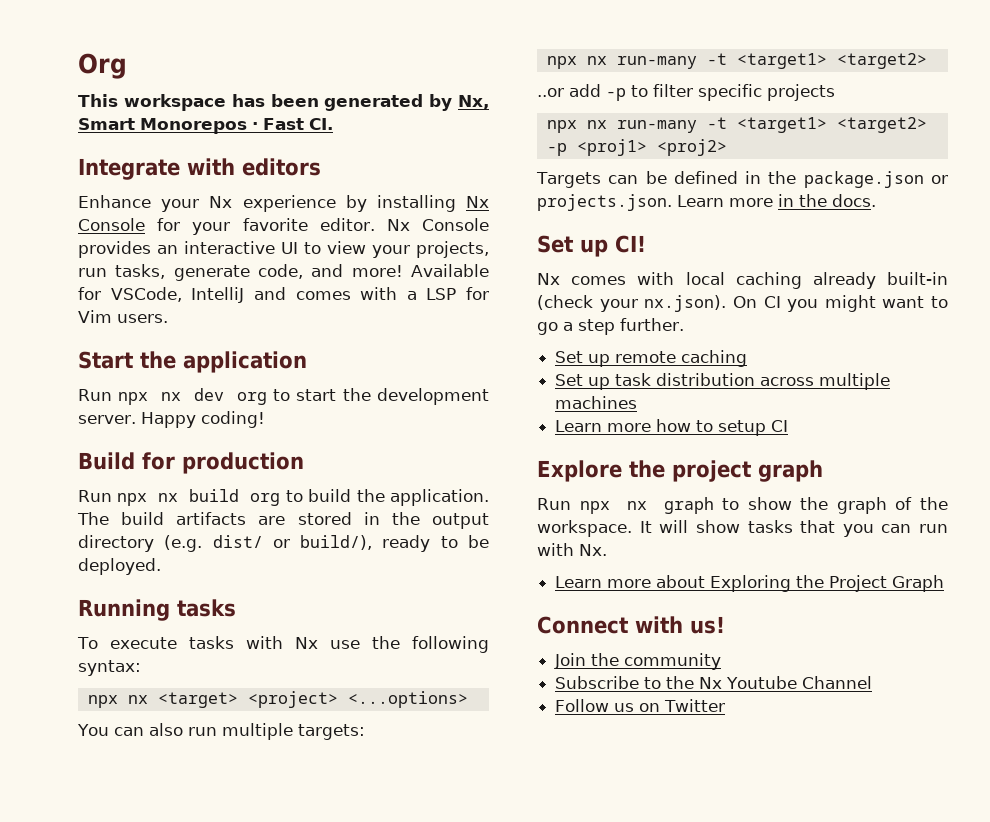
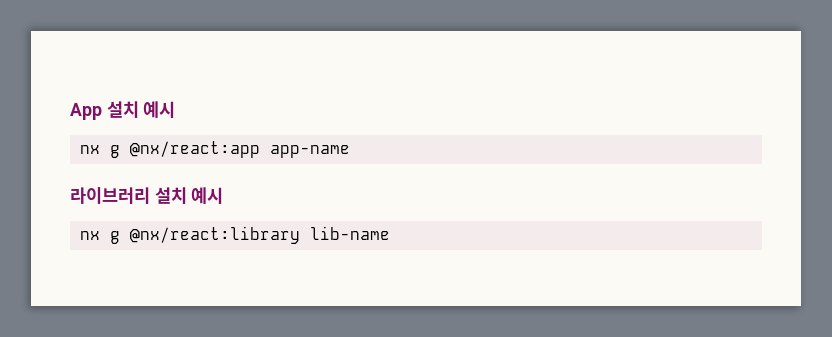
- Org
- This workspace has been generated by Nx, Smart Monorepos · Fast CI.
- Integrate with editors
- Enhance your Nx experience by installing Nx Console for your favorite editor. Nx Console provides an interactive UI to view your projects, run tasks, generate code, and more! Available for VSCode, IntelliJ and comes with a LSP for Vim users.
- Start the application
- Run npx nx dev org to start the development server. Happy coding!
- Build for production
- Run npx nx build org to build the application. The build artifacts are stored in the output directory (e.g. dist/ or build/), ready to be deployed.
- Running tasks
- To execute tasks with Nx use the following syntax:
- npx nx <target> <project> <...options>
- You can also run multiple targets:
- npx nx run-many -t <target1> <target2>
- ..or add -p to filter specific projects
- npx nx run-many -t <target1> <target2> -p <proj1> <proj2>
- Targets can be defined in the package.json or projects.json. Learn more in the docs.
- Set up CI!
- Nx comes with local caching already built-in (check your nx.json). On CI you might want to go a step further.
- Set up remote caching
- Set up task distribution across multiple machines
- Learn more how to setup CI
- Explore the project graph
- Run npx nx graph to show the graph of the workspace. It will show tasks that you can run with Nx.
- Learn more about Exploring the Project Graph
- Connect with us!
- Join the community
- Subscribe to the Nx Youtube Channel
- Follow us on Twitter
+ App 설치 예시
+ nx g @nx/react:app app-name
+ 라이브러리 설치 예시
+ nx g @nx/react:library lib-name

